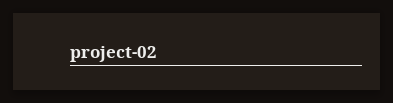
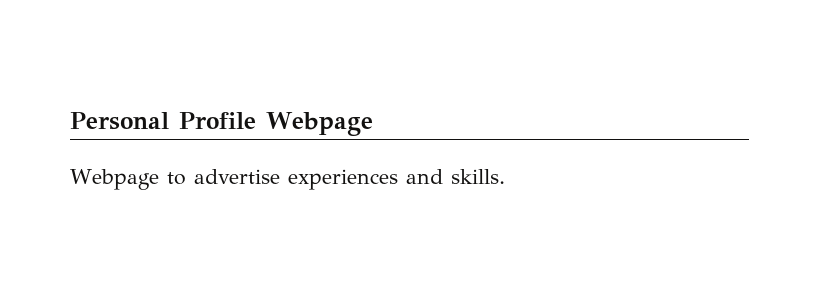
- project-02
+ Personal Profile Webpage
+ Webpage to advertise experiences and skills.

